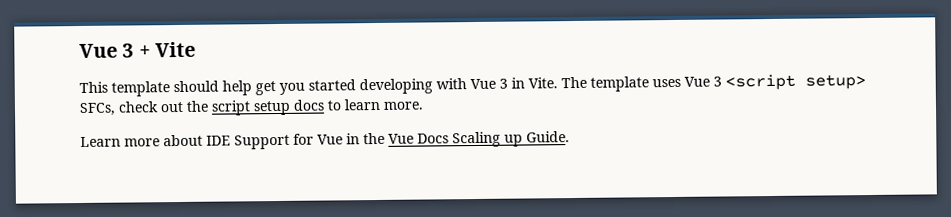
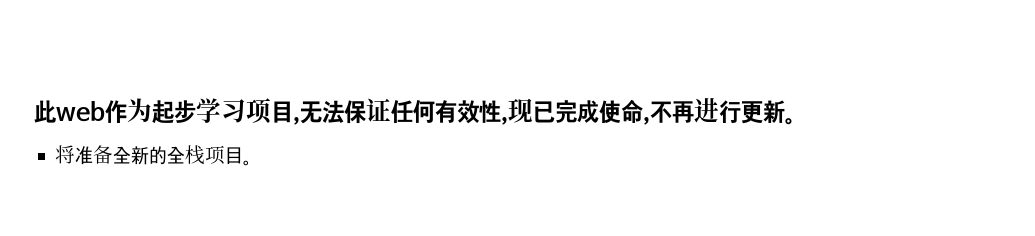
- Vue 3 + Vite
- This template should help get you started developing with Vue 3 in Vite. The template uses Vue 3 <script setup> SFCs, check out the script setup docs to learn more.
- Learn more about IDE Support for Vue in the Vue Docs Scaling up Guide.
+ 此web作为起步学习项目,无法保证任何有效性,现已完成使命,不再进行更新。
+ 将准备全新的全栈项目。

